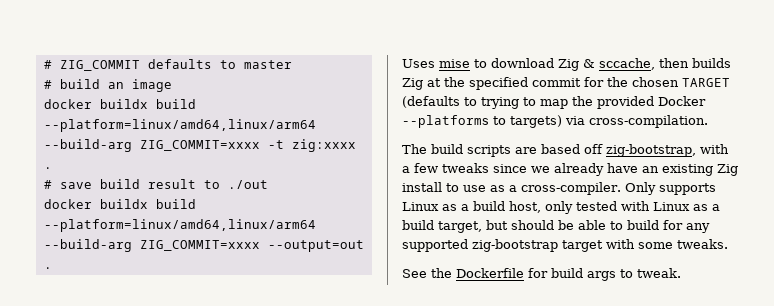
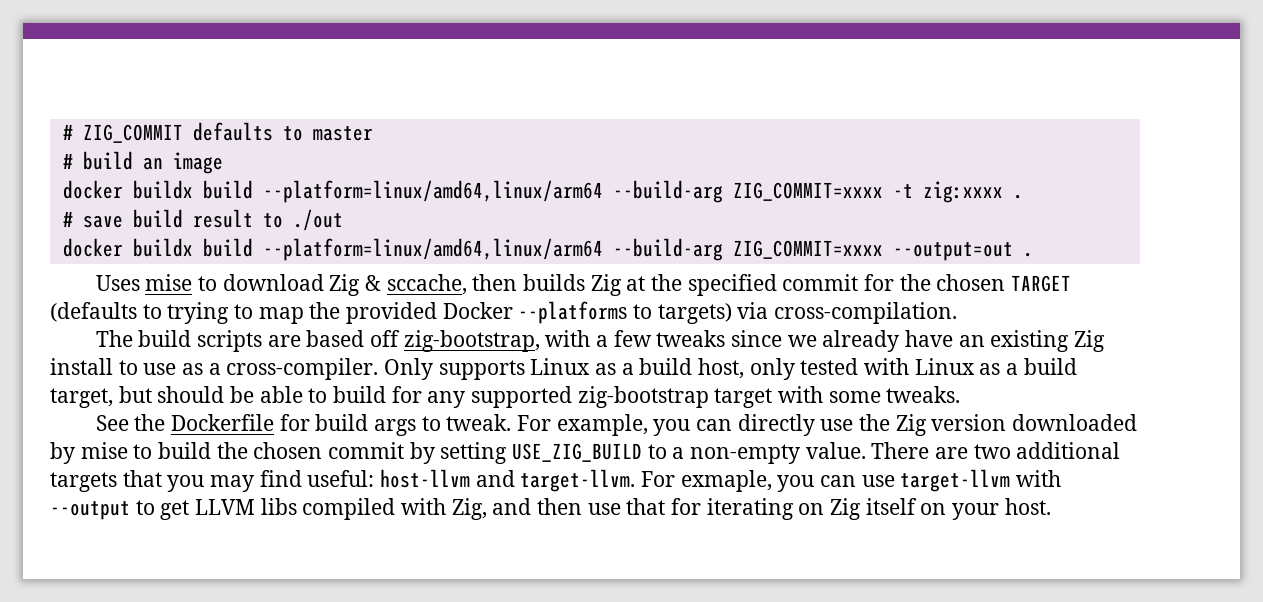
+ For example, you can directly use the Zig version downloaded by mise to build the chosen commit by setting USE_ZIG_BUILD to a non-empty value. There are two additional targets that you may find useful: host-llvm and target-llvm. For exmaple, you can use target-llvm with --output to get LLVM libs compiled with Zig, and then use that for iterating on Zig itself on your host.

